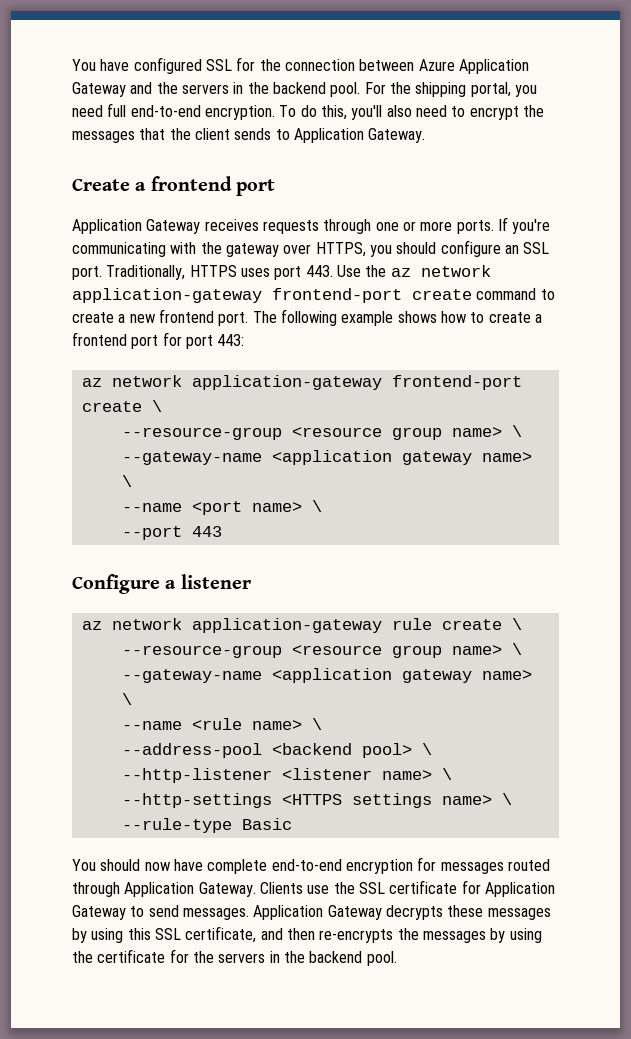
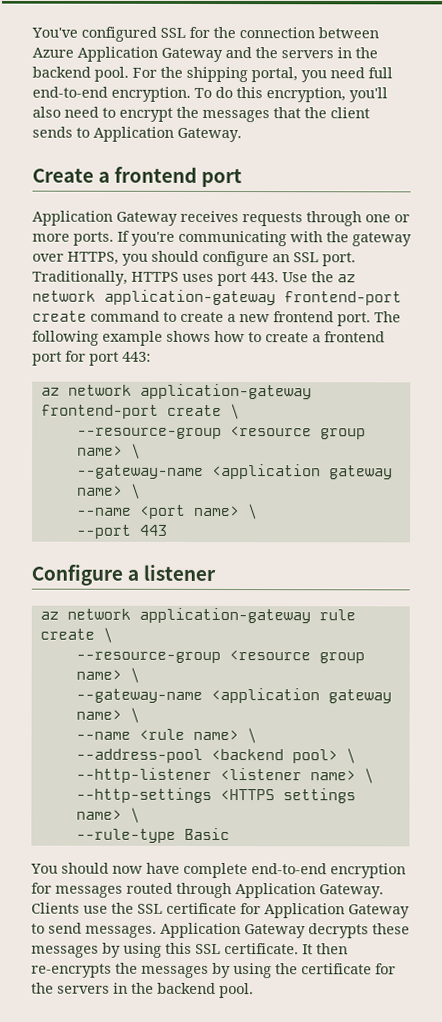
- You have configured SSL for the connection between Azure Application Gateway and the servers in the backend pool.
+ You've configured SSL for the connection between Azure Application Gateway and the servers in the backend pool.
- To do this, you'll also need to encrypt the messages that the client sends to Application Gateway.
+ To do this encryption, you'll also need to encrypt the messages that the client sends to Application Gateway.
- Application Gateway decrypts these messages by using this SSL certificate, and then re-encrypts the messages by using the certificate for the servers in the backend pool.
+ Application Gateway decrypts these messages by using this SSL certificate. It then re-encrypts the messages by using the certificate for the servers in the backend pool.

